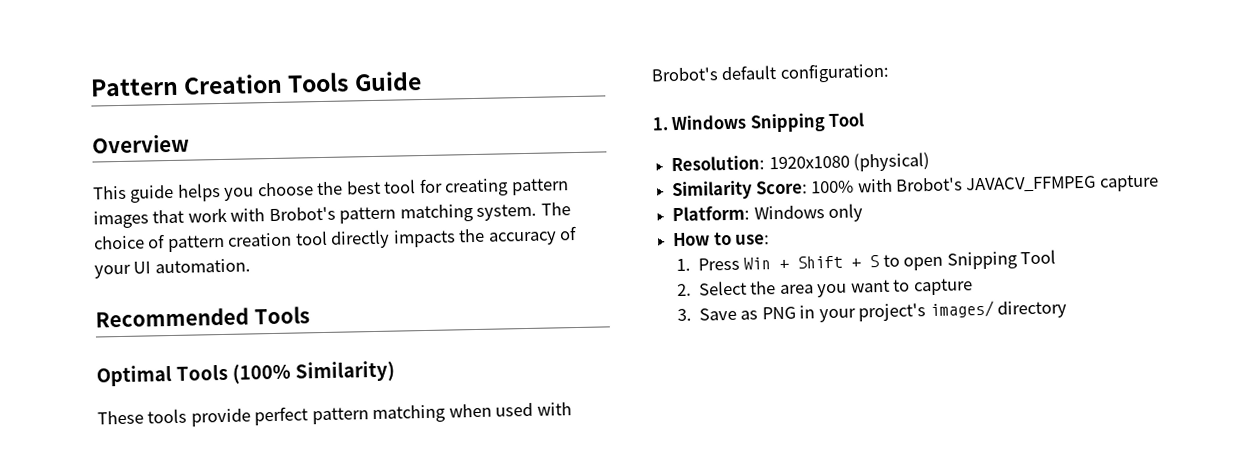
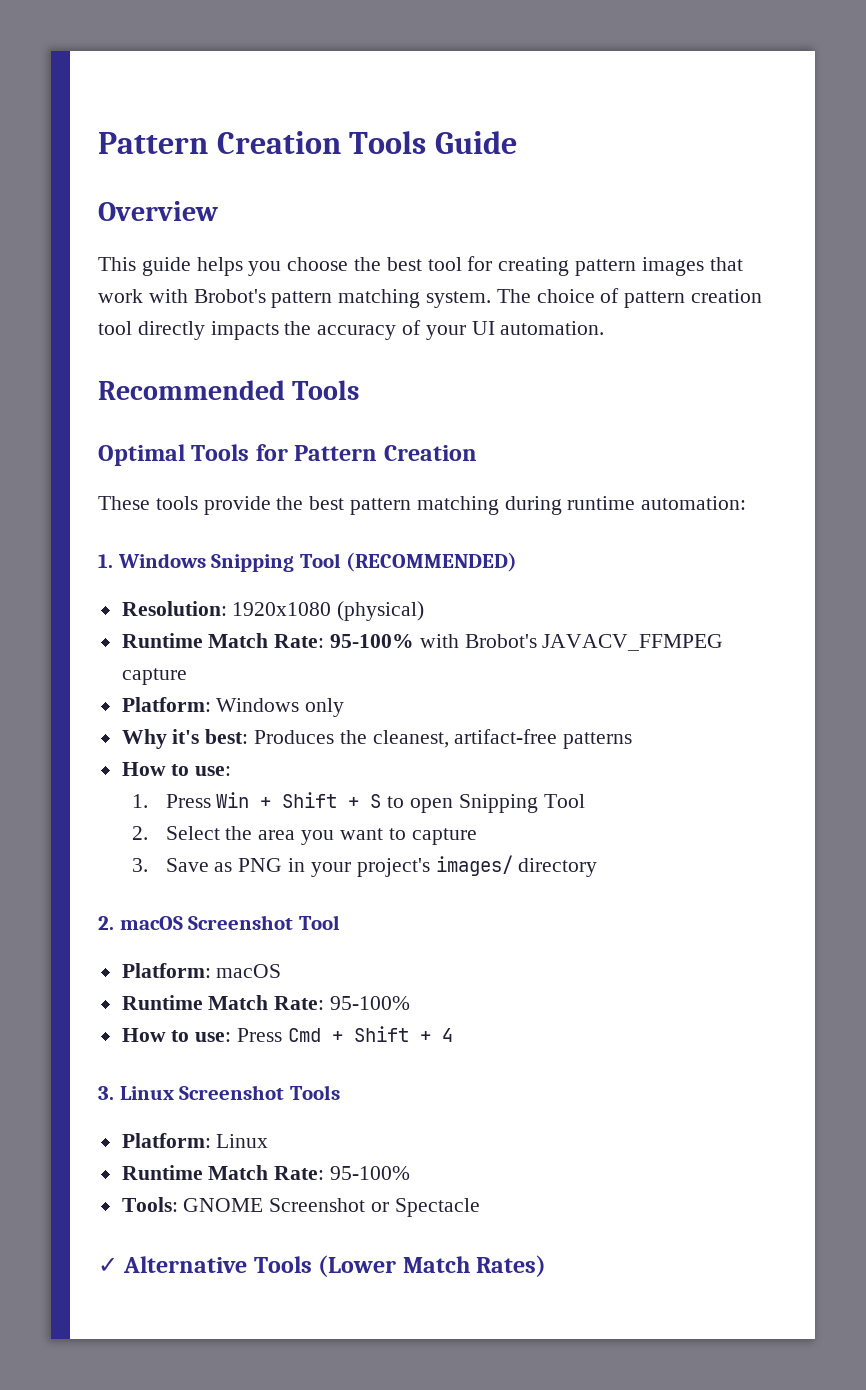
- Optimal Tools (100% Similarity)
+ Optimal Tools for Pattern Creation
- These tools provide perfect pattern matching when used with Brobot's default configuration:
+ These tools provide the best pattern matching during runtime automation:
- 1. Windows Snipping Tool
+ 1. Windows Snipping Tool (RECOMMENDED)
- Similarity Score: 100% with Brobot's JAVACV_FFMPEG capture
+ Runtime Match Rate: 95-100% with Brobot's JAVACV_FFMPEG capture
+ Why it's best: Produces the cleanest, artifact-free patterns
+ 2. macOS Screenshot Tool
+ Platform: macOS
+ Runtime Match Rate: 95-100%
+ How to use: Press Cmd + Shift + 4
+ 3. Linux Screenshot Tools
+ Platform: Linux
+ Runtime Match Rate: 95-100%
+ Tools: GNOME Screenshot or Spectacle
+ ✓ Alternative Tools (Lower Match Rates)

